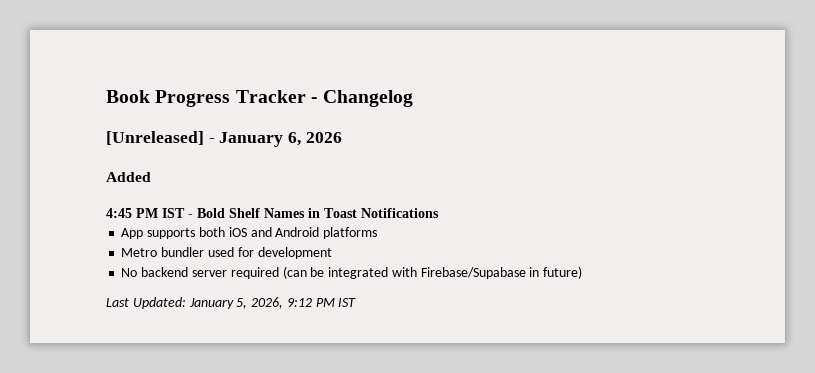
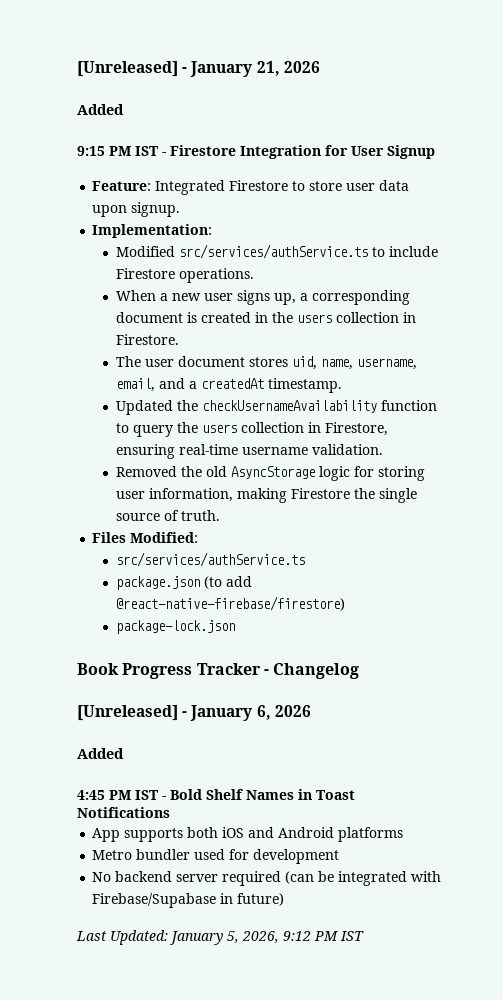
+ [Unreleased] - January 21, 2026
+ Added
+ 9:15 PM IST - Firestore Integration for User Signup
+ Feature: Integrated Firestore to store user data upon signup.
+ Implementation:
+ Modified src/services/authService.ts to include Firestore operations.
+ When a new user signs up, a corresponding document is created in the users collection in Firestore.
+ The user document stores uid, name, username, email, and a createdAt timestamp.
+ Updated the checkUsernameAvailability function to query the users collection in Firestore, ensuring real-time username validation.
+ Removed the old AsyncStorage logic for storing user information, making Firestore the single source of truth.
+ Files Modified:
+ src/services/authService.ts
+ package.json (to add @react-native-firebase/firestore)
+ package-lock.json

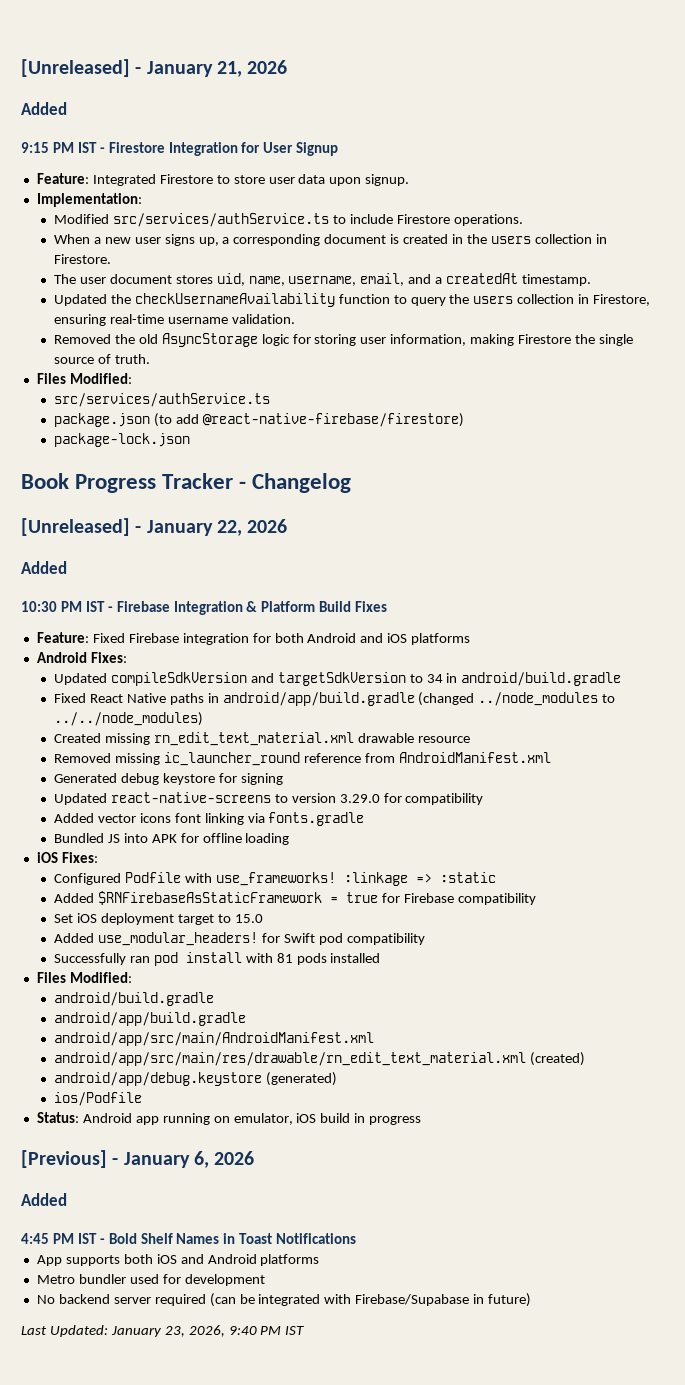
- [Unreleased] - January 6, 2026
+ [Unreleased] - January 22, 2026
+ Added
+ 10:30 PM IST - Firebase Integration & Platform Build Fixes
+ Feature: Fixed Firebase integration for both Android and iOS platforms
+ Android Fixes:
+ Updated compileSdkVersion and targetSdkVersion to 34 in android/build.gradle
+ Fixed React Native paths in android/app/build.gradle (changed ../node_modules to ../../node_modules)
+ Created missing rn_edit_text_material.xml drawable resource
+ Removed missing ic_launcher_round reference from AndroidManifest.xml
+ Generated debug keystore for signing
+ Updated react-native-screens to version 3.29.0 for compatibility
+ Added vector icons font linking via fonts.gradle
+ Bundled JS into APK for offline loading
+ iOS Fixes:
+ Configured Podfile with use_frameworks! :linkage => :static
+ Added $RNFirebaseAsStaticFramework = true for Firebase compatibility
+ Set iOS deployment target to 15.0
+ Added use_modular_headers! for Swift pod compatibility
+ Successfully ran pod install with 81 pods installed
+ Files Modified:
+ android/build.gradle
+ android/app/build.gradle
+ android/app/src/main/AndroidManifest.xml
+ android/app/src/main/res/drawable/rn_edit_text_material.xml (created)
+ android/app/debug.keystore (generated)
+ ios/Podfile
+ Status: Android app running on emulator, iOS build in progress
+ [Previous] - January 6, 2026
- Last Updated: January 5, 2026, 9:12 PM IST
+ Last Updated: January 23, 2026, 9:40 PM IST

